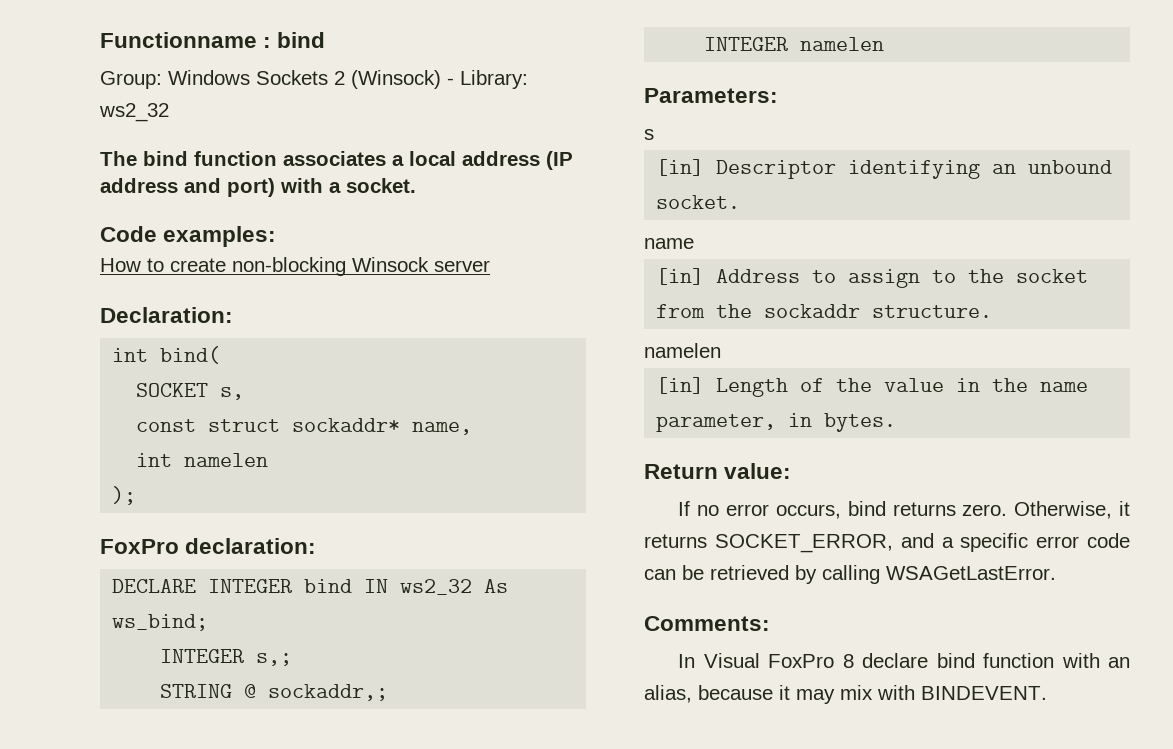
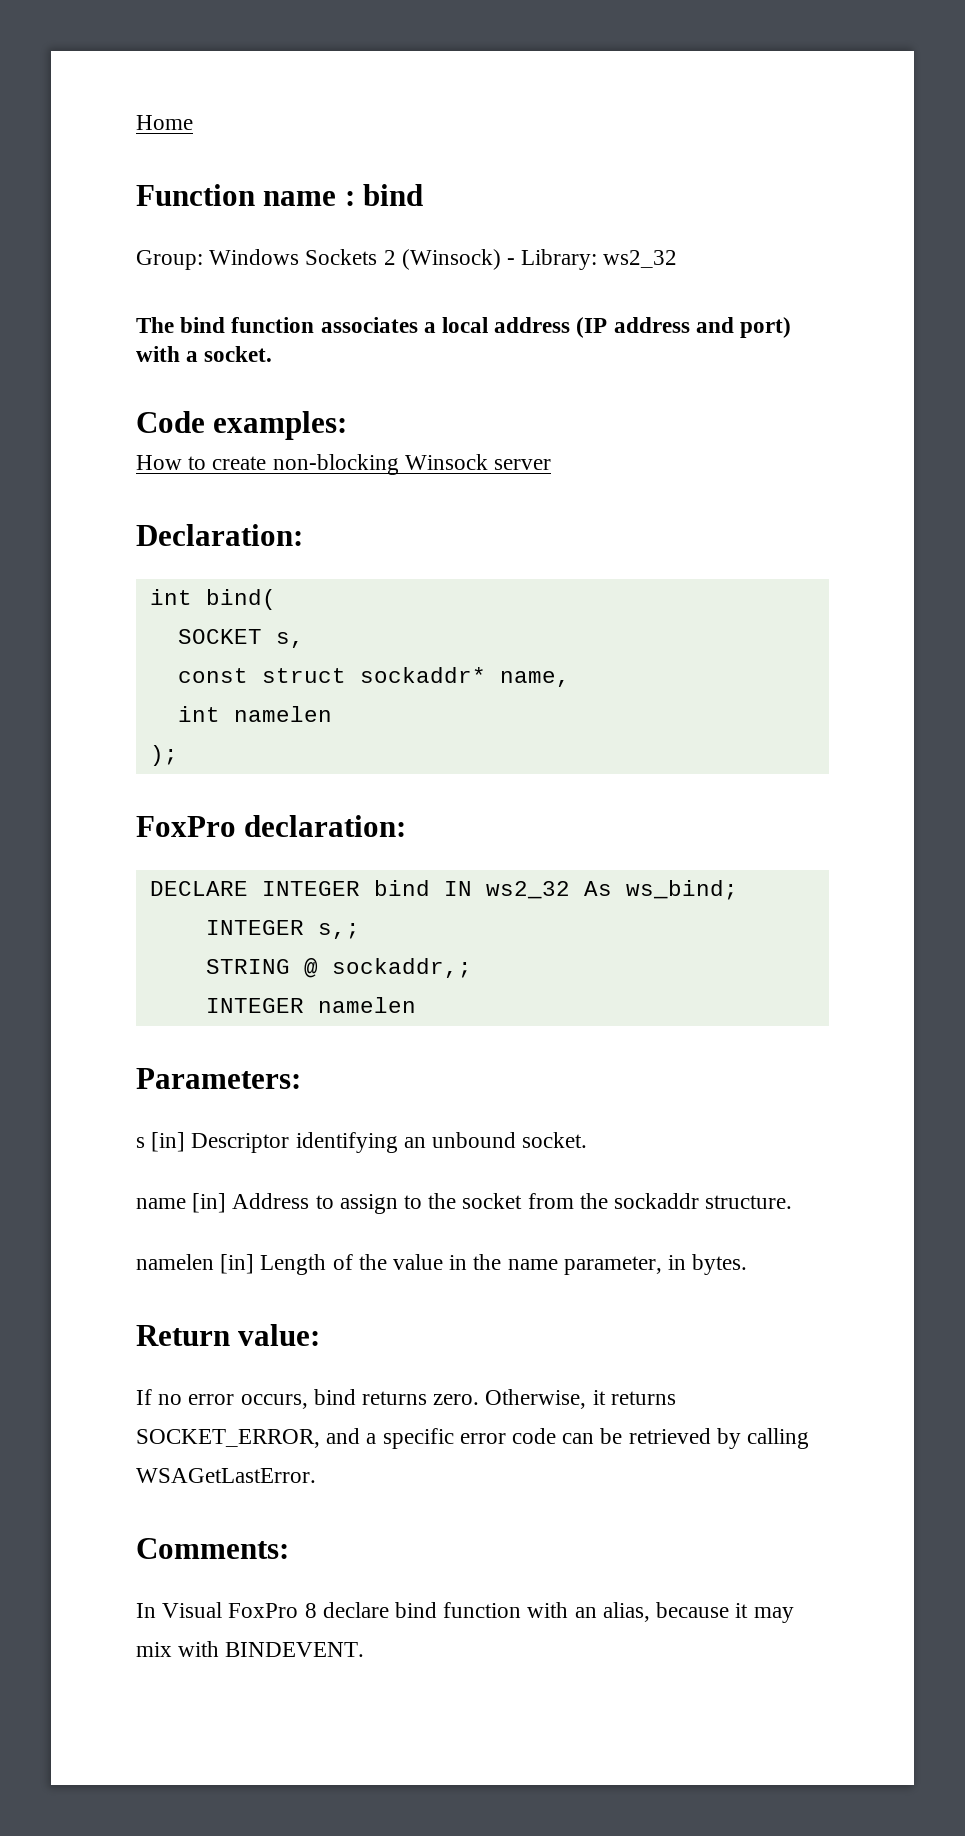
- Functionname : bind
+ Home
+ Function name : bind
- s
- [in] Descriptor identifying an unbound socket.
- name
- [in] Address to assign to the socket from the sockaddr structure.
- namelen
- [in] Length of the value in the name parameter, in bytes.
+ s [in] Descriptor identifying an unbound socket.
+ name [in] Address to assign to the socket from the sockaddr structure.
+ namelen [in] Length of the value in the name parameter, in bytes.

